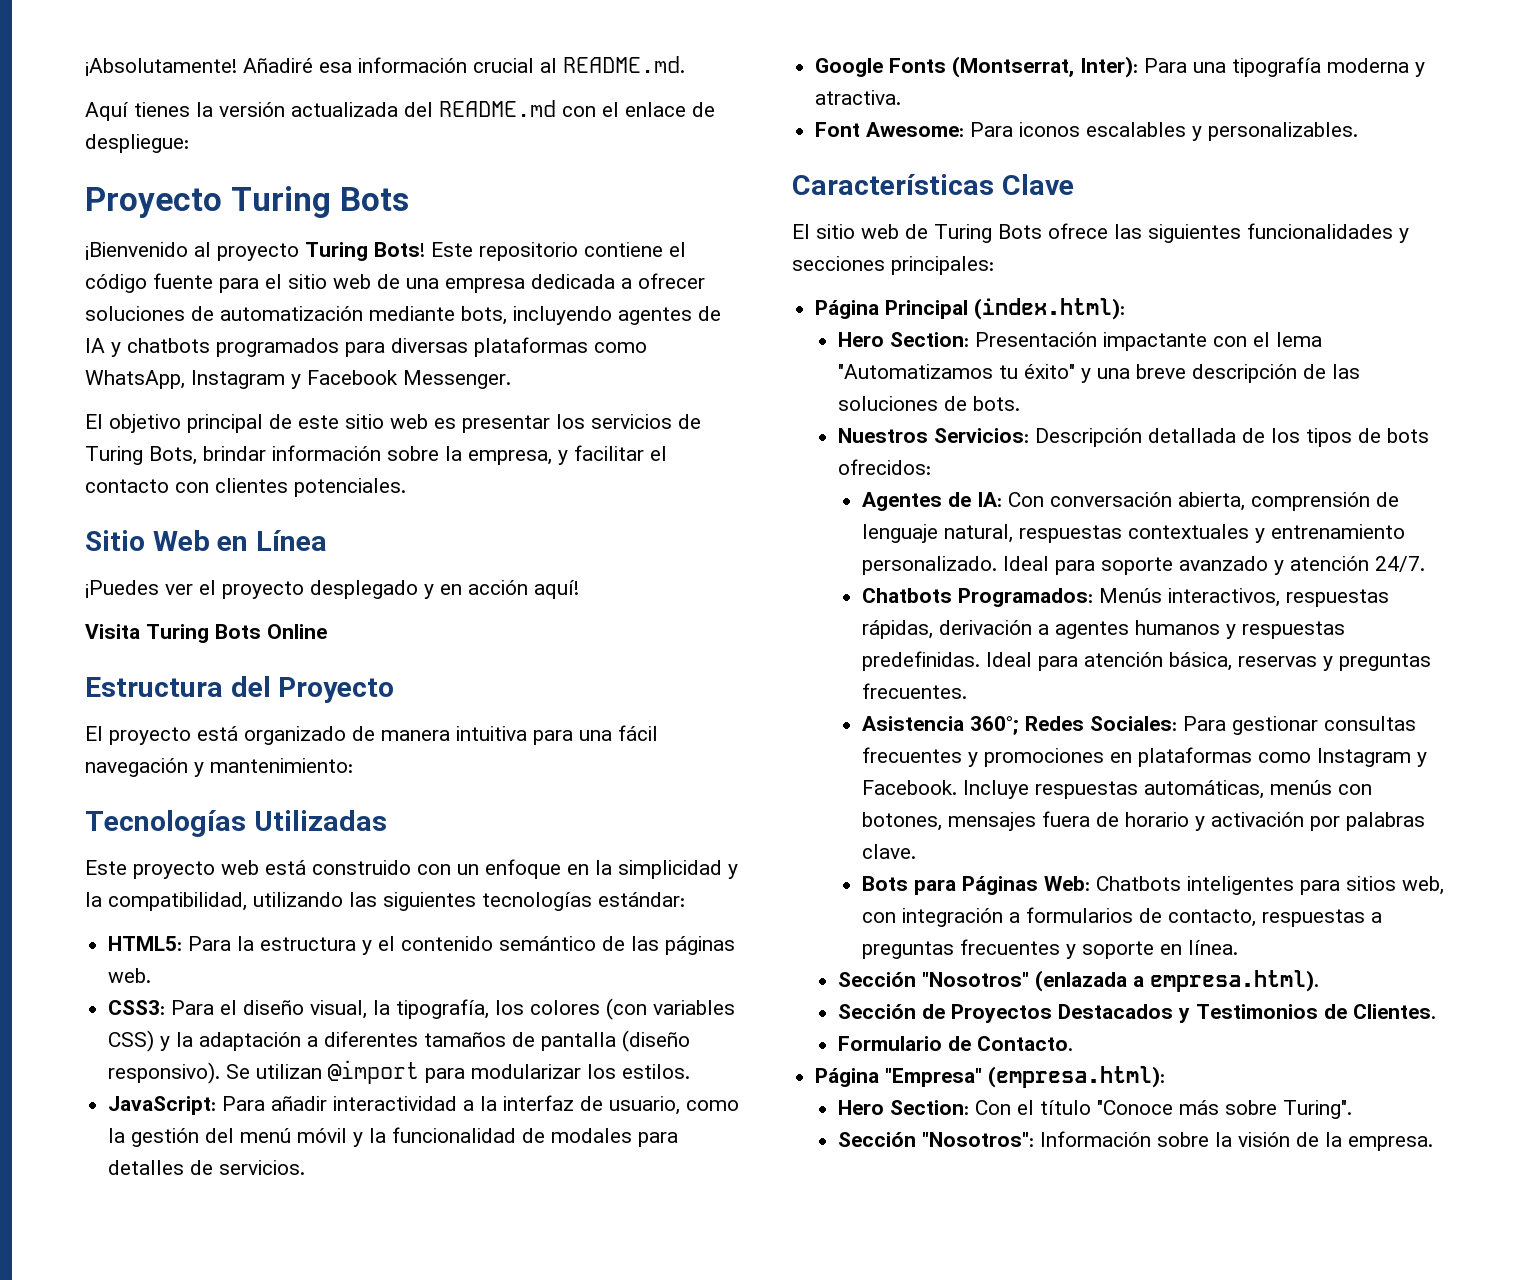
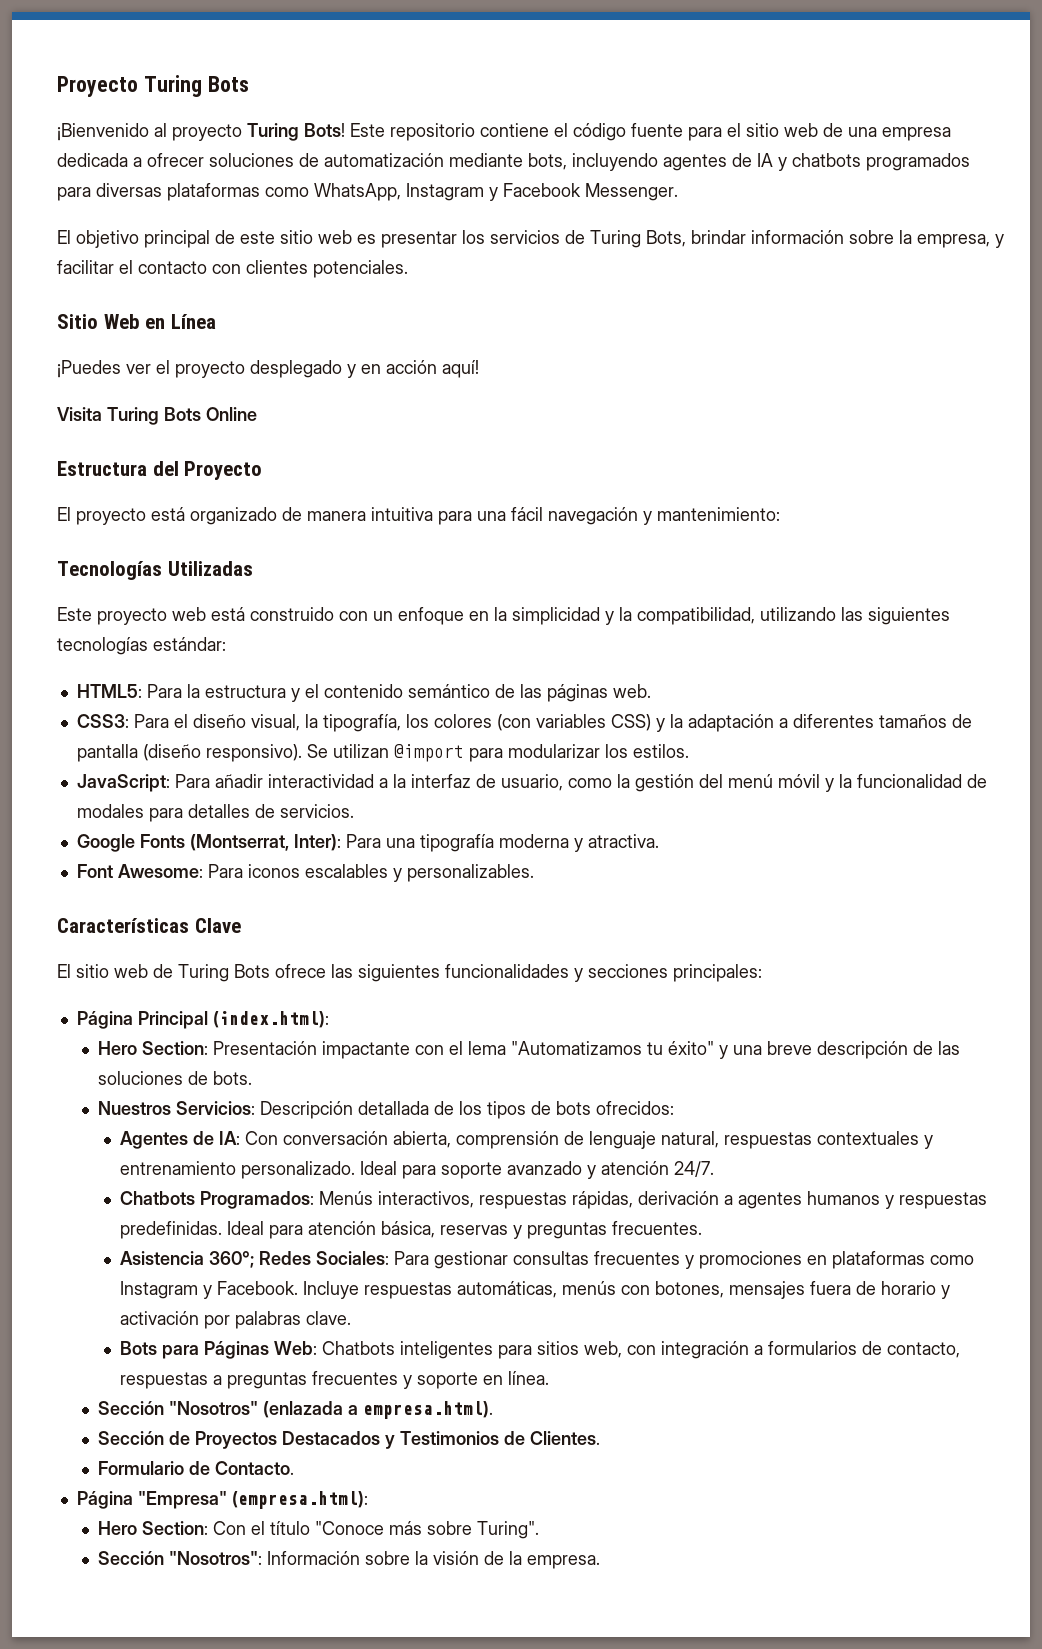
- ¡Absolutamente! Añadiré esa información crucial al README.md.
- Aquí tienes la versión actualizada del README.md con el enlace de despliegue:

